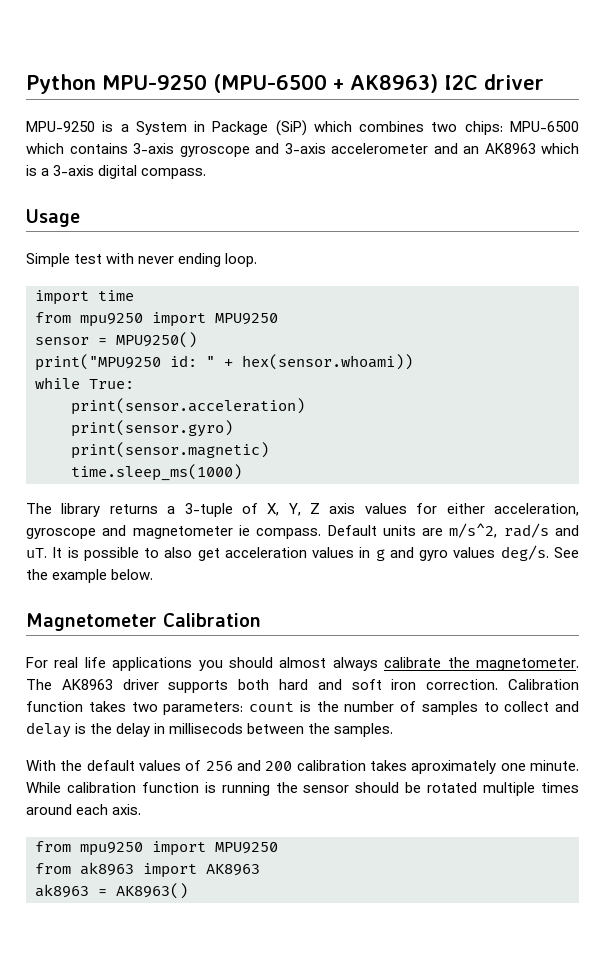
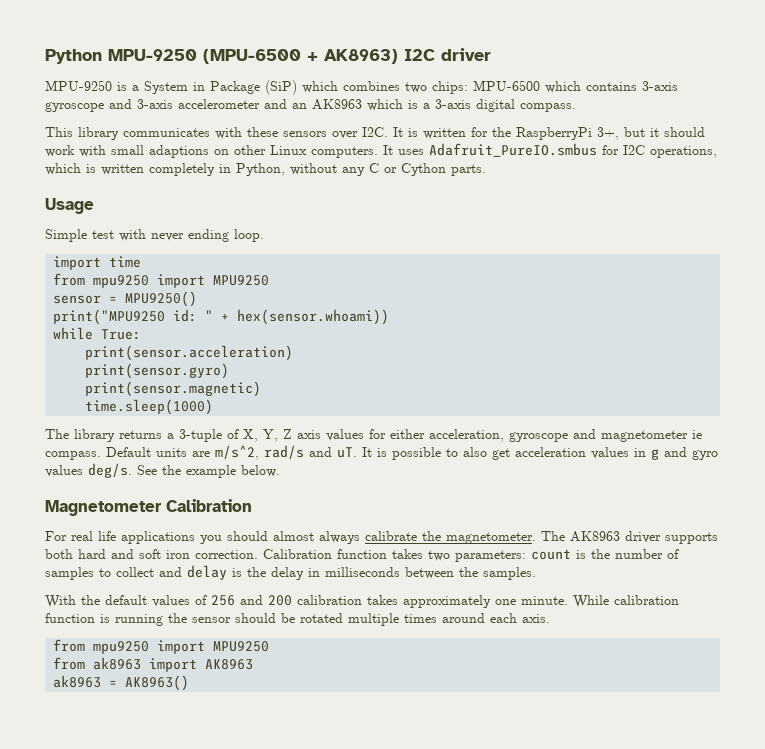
+ This library communicates with these sensors over I2C. It is written for the RaspberryPi 3+, but it should work with small adaptions on other Linux computers. It uses Adafruit_PureIO.smbus for I2C operations, which is written completely in Python, without any C or Cython parts.
- time.sleep_ms(1000)
+ time.sleep(1000)
- Calibration function takes two parameters: count is the number of samples to collect and delay is the delay in millisecods between the samples.
+ Calibration function takes two parameters: count is the number of samples to collect and delay is the delay in milliseconds between the samples.
- With the default values of 256 and 200 calibration takes aproximately one minute.
+ With the default values of 256 and 200 calibration takes approximately one minute.

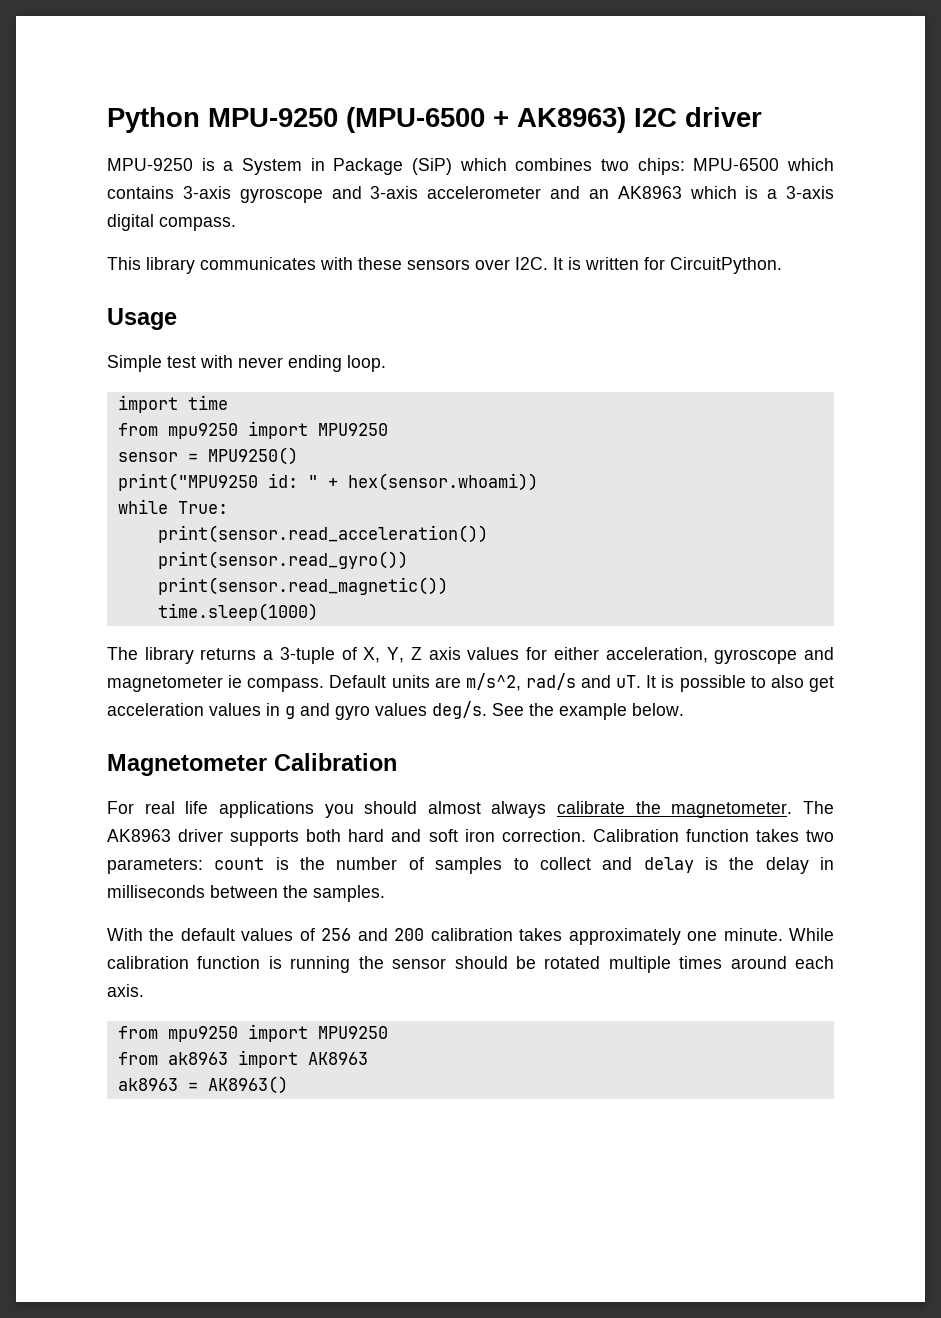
- This library communicates with these sensors over I2C. It is written for the RaspberryPi 3+, but it should work with small adaptions on other Linux computers. It uses Adafruit_PureIO.smbus for I2C operations, which is written completely in Python, without any C or Cython parts.
+ This library communicates with these sensors over I2C. It is written for CircuitPython.
- print(sensor.acceleration)
- print(sensor.gyro)
- print(sensor.magnetic)
+ print(sensor.read_acceleration())
+ print(sensor.read_gyro())
+ print(sensor.read_magnetic())

